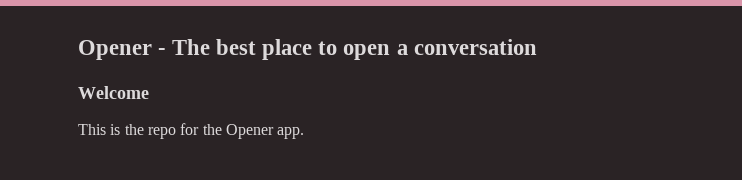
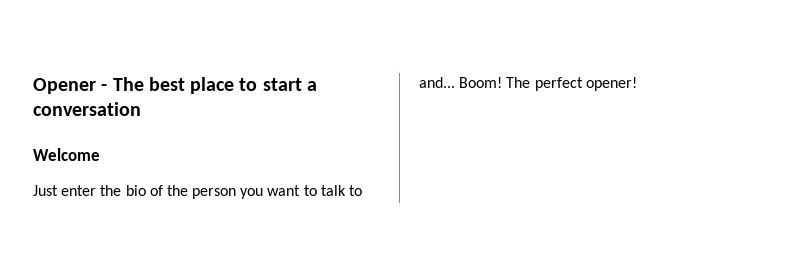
- Opener - The best place to open a conversation
+ Opener - The best place to start a conversation
- This is the repo for the Opener app.
+ Just enter the bio of the person you want to talk to and... Boom! The perfect opener!

